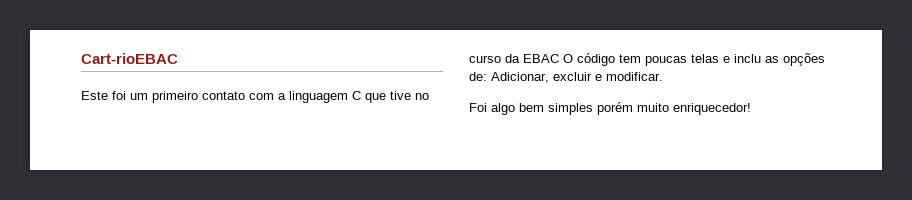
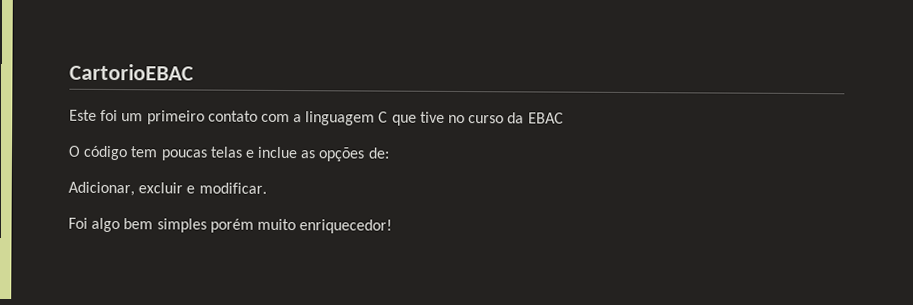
- Cart-rioEBAC
+ CartorioEBAC
- Este foi um primeiro contato com a linguagem C que tive no curso da EBAC O código tem poucas telas e inclu as opções de: Adicionar, excluir e modificar.
+ Este foi um primeiro contato com a linguagem C que tive no curso da EBAC
+ O código tem poucas telas e inclue as opções de:
+ Adicionar, excluir e modificar.

